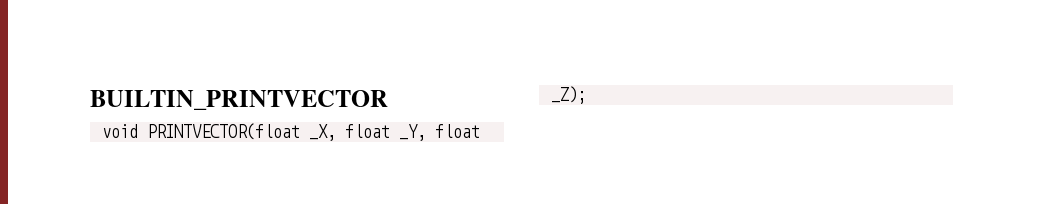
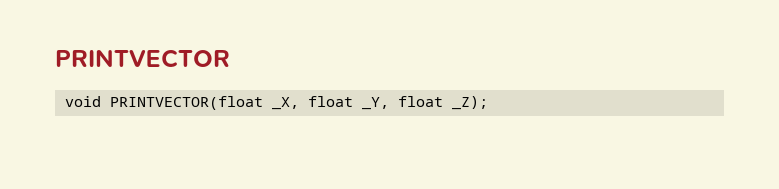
- BUILTIN_PRINTVECTOR
+ PRINTVECTOR

